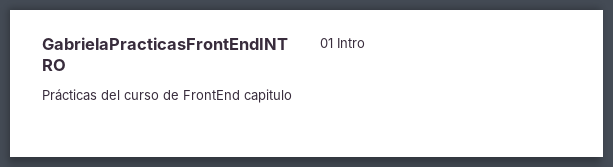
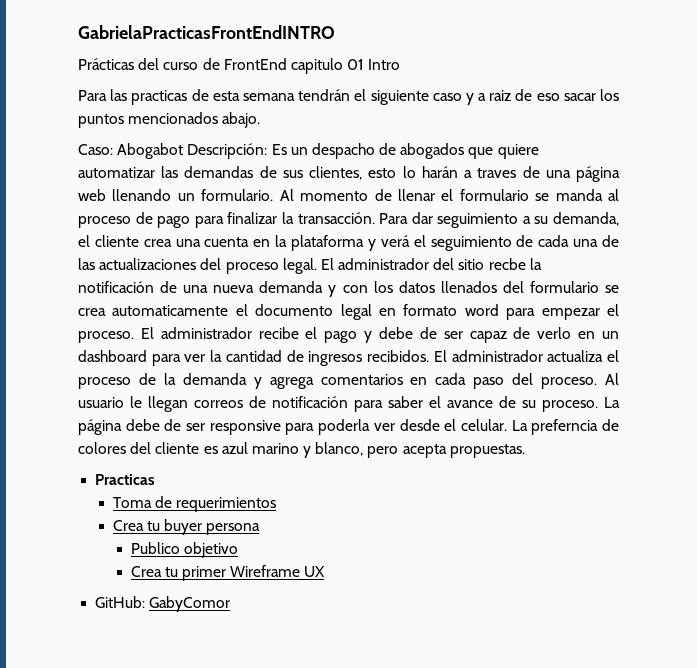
+ Para las practicas de esta semana tendrán el siguiente caso y a raiz de eso sacar los puntos mencionados abajo.
+ Caso: Abogabot Descripción: Es un despacho de abogados que quiere automatizar las demandas de sus clientes, esto lo harán a traves de una página web llenando un formulario. Al momento de llenar el formulario se manda al proceso de pago para finalizar la transacción. Para dar seguimiento a su demanda, el cliente crea una cuenta en la plataforma y verá el seguimiento de cada una de las actualizaciones del proceso legal. El administrador del sitio recbe la notificación de una nueva demanda y con los datos llenados del formulario se crea automaticamente el documento legal en formato word para empezar el proceso. El administrador recibe el pago y debe de ser capaz de verlo en un dashboard para ver la cantidad de ingresos recibidos. El administrador actualiza el proceso de la demanda y agrega comentarios en cada paso del proceso. Al usuario le llegan correos de notificación para saber el avance de su proceso. La página debe de ser responsive para poderla ver desde el celular. La preferncia de colores del cliente es azul marino y blanco, pero acepta propuestas.
+ Practicas
+ Toma de requerimientos
+ Crea tu buyer persona
+ Publico objetivo
+ Crea tu primer Wireframe UX
+ GitHub: GabyComor

